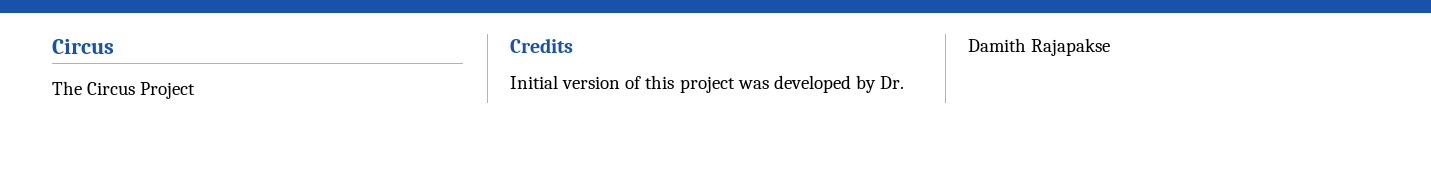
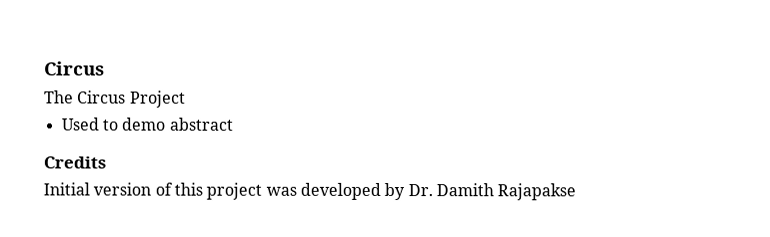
+ Used to demo abstract

